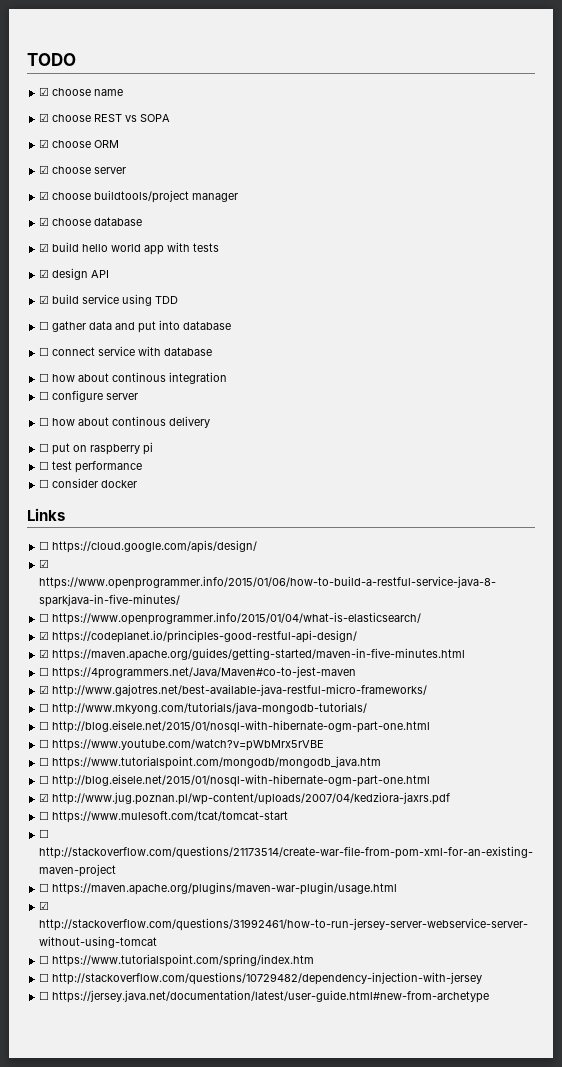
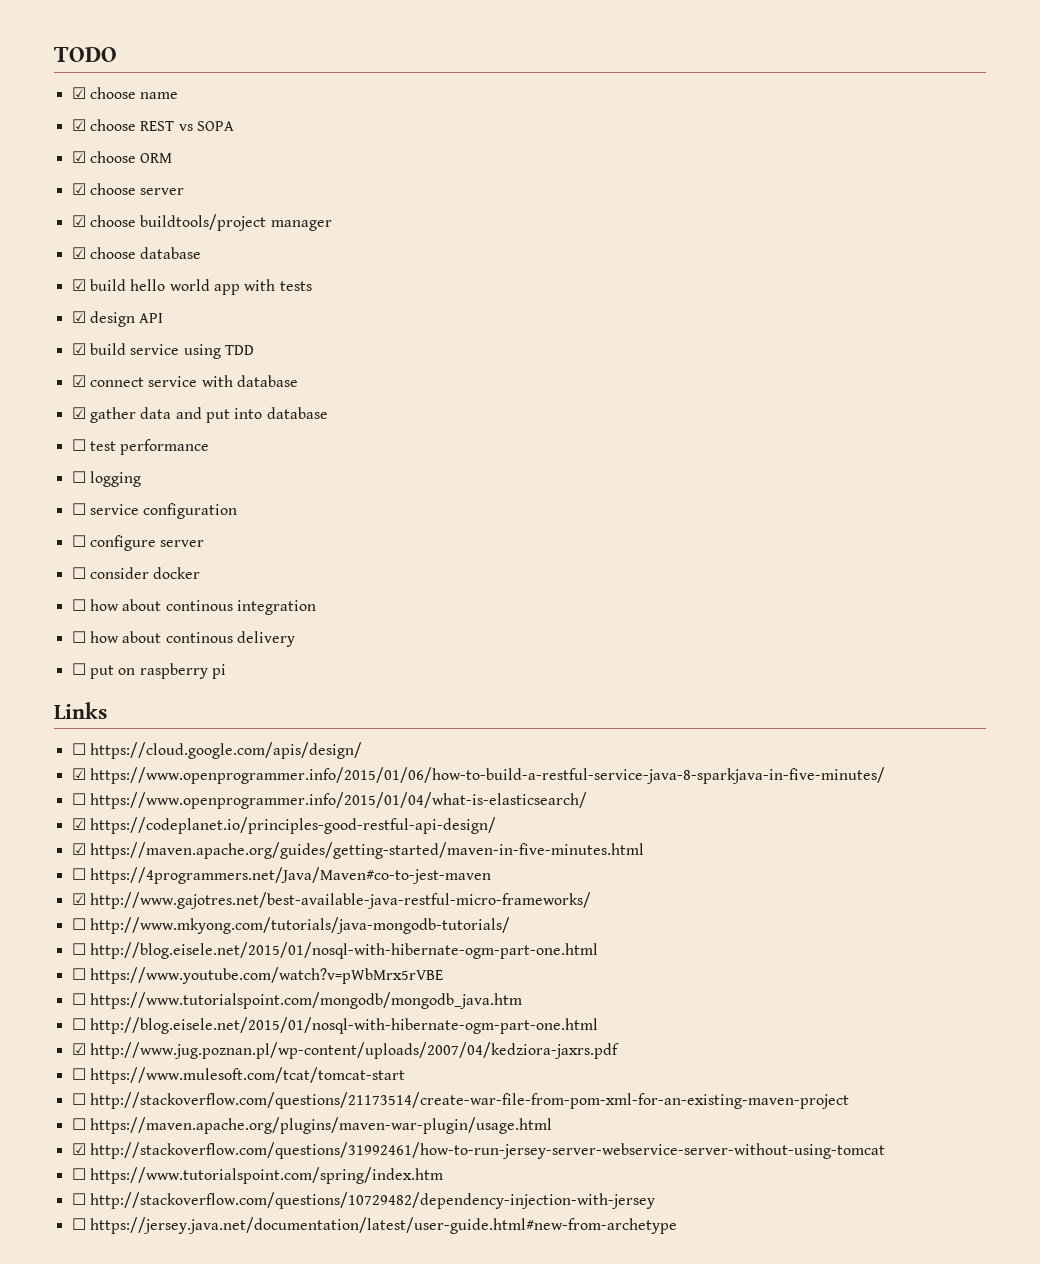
- ☐ gather data and put into database
+ ☑ connect service with database
+ ☑ gather data and put into database
- ☐ connect service with database
+ ☐ test performance
+ ☐ logging
+ ☐ service configuration
+ ☐ configure server
+ ☐ consider docker
- ☐ configure server
- ☐ test performance
- ☐ consider docker

